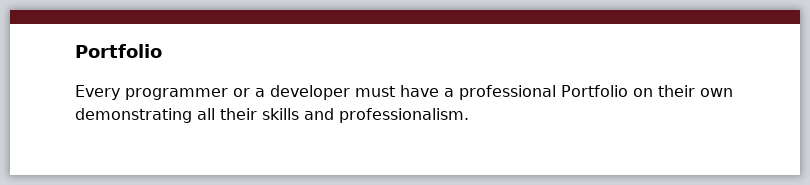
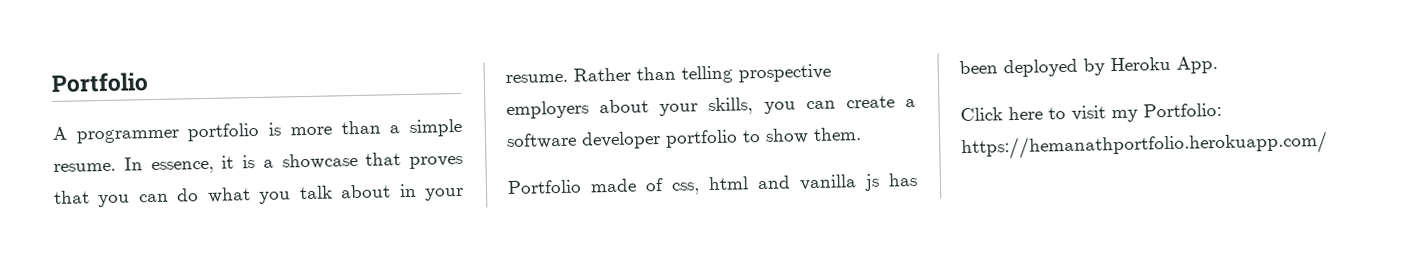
- Every programmer or a developer must have a professional Portfolio on their own demonstrating all their skills and professionalism.
+ A programmer portfolio is more than a simple resume. In essence, it is a showcase that proves that you can do what you talk about in your resume. Rather than telling prospective employers about your skills, you can create a software developer portfolio to show them.
+ Portfolio made of css, html and vanilla js has been deployed by Heroku App.
+ Click here to visit my Portfolio: https://hemanathportfolio.herokuapp.com/

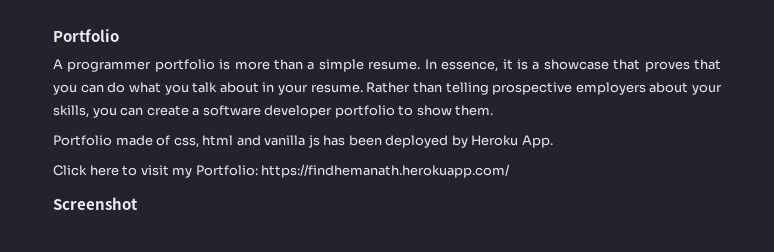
- Click here to visit my Portfolio: https://hemanathportfolio.herokuapp.com/
+ Click here to visit my Portfolio: https://findhemanath.herokuapp.com/
+ Screenshot

